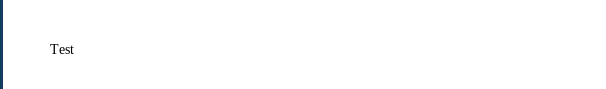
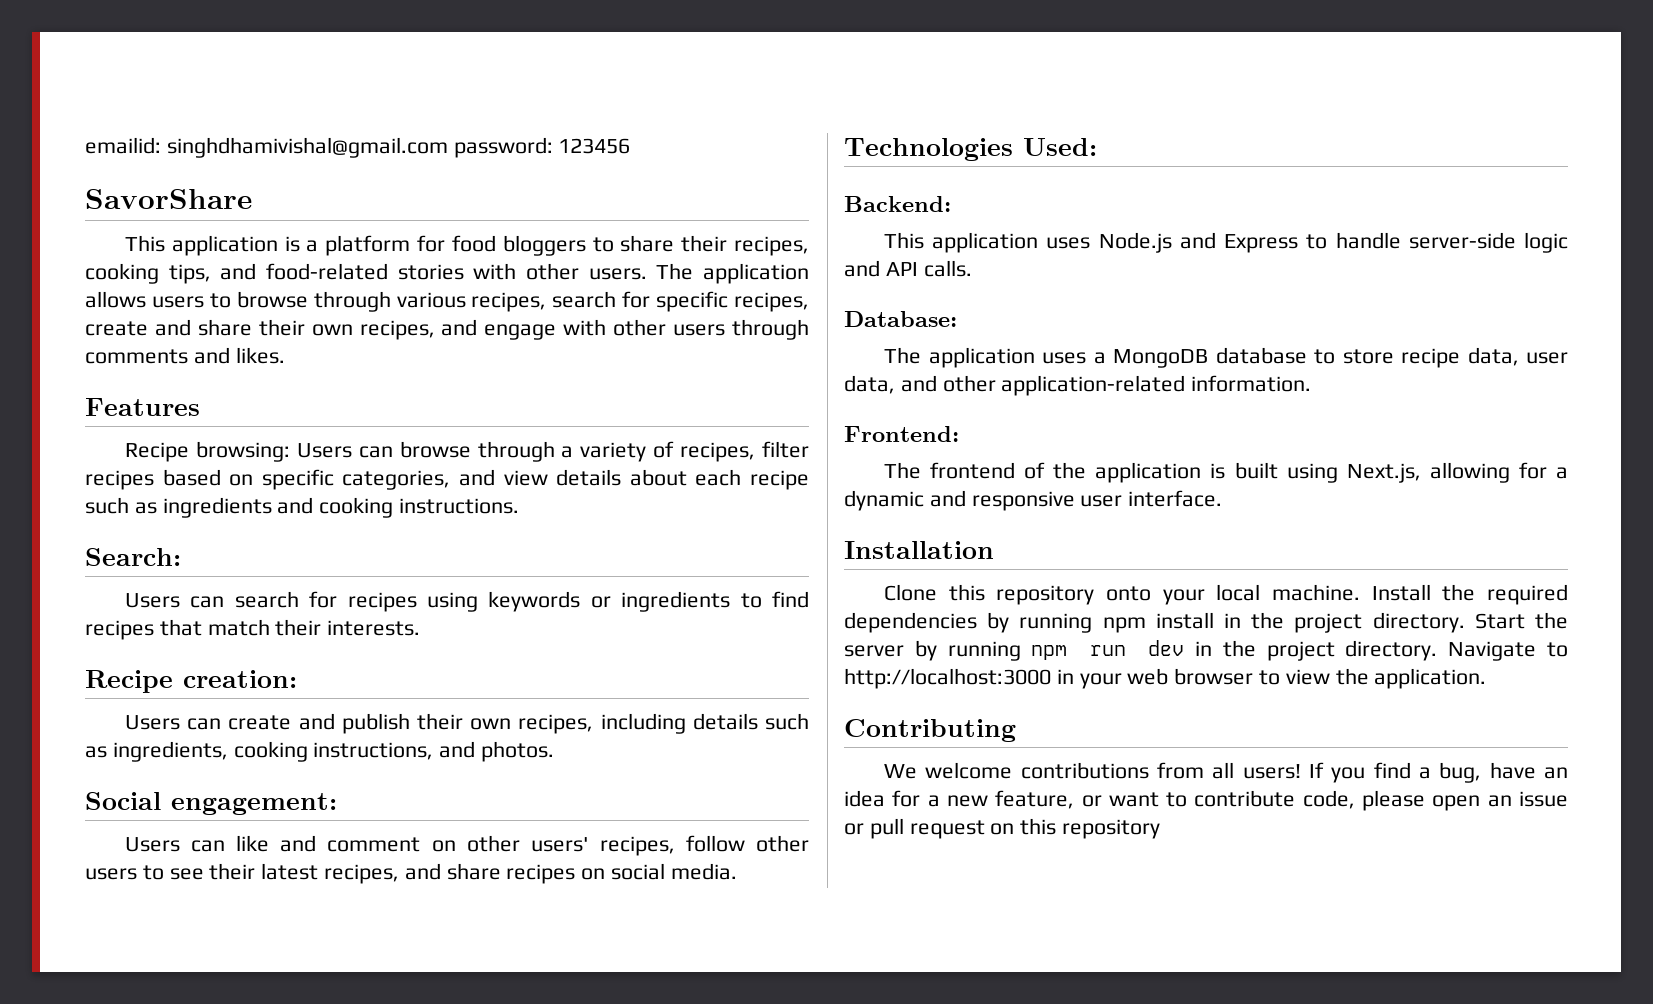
- Test
+ emailid: singhdhamivishal@gmail.com password: 123456
+ SavorShare
+ This application is a platform for food bloggers to share their recipes, cooking tips, and food-related stories with other users. The application allows users to browse through various recipes, search for specific recipes, create and share their own recipes, and engage with other users through comments and likes.
+ Features
+ Recipe browsing: Users can browse through a variety of recipes, filter recipes based on specific categories, and view details about each recipe such as ingredients and cooking instructions.
+ Search:
+ Users can search for recipes using keywords or ingredients to find recipes that match their interests.
+ Recipe creation:
+ Users can create and publish their own recipes, including details such as ingredients, cooking instructions, and photos.
+ Social engagement:
+ Users can like and comment on other users' recipes, follow other users to see their latest recipes, and share recipes on social media.
+ Technologies Used:
+ Backend:
+ This application uses Node.js and Express to handle server-side logic and API calls.
+ Database:
+ The application uses a MongoDB database to store recipe data, user data, and other application-related information.
+ Frontend:
+ The frontend of the application is built using Next.js, allowing for a dynamic and responsive user interface.
+ Installation
+ Clone this repository onto your local machine. Install the required dependencies by running npm install in the project directory. Start the server by running npm run dev in the project directory. Navigate to http://localhost:3000 in your web browser to view the application.
+ Contributing
+ We welcome contributions from all users! If you find a bug, have an idea for a new feature, or want to contribute code, please open an issue or pull request on this repository

